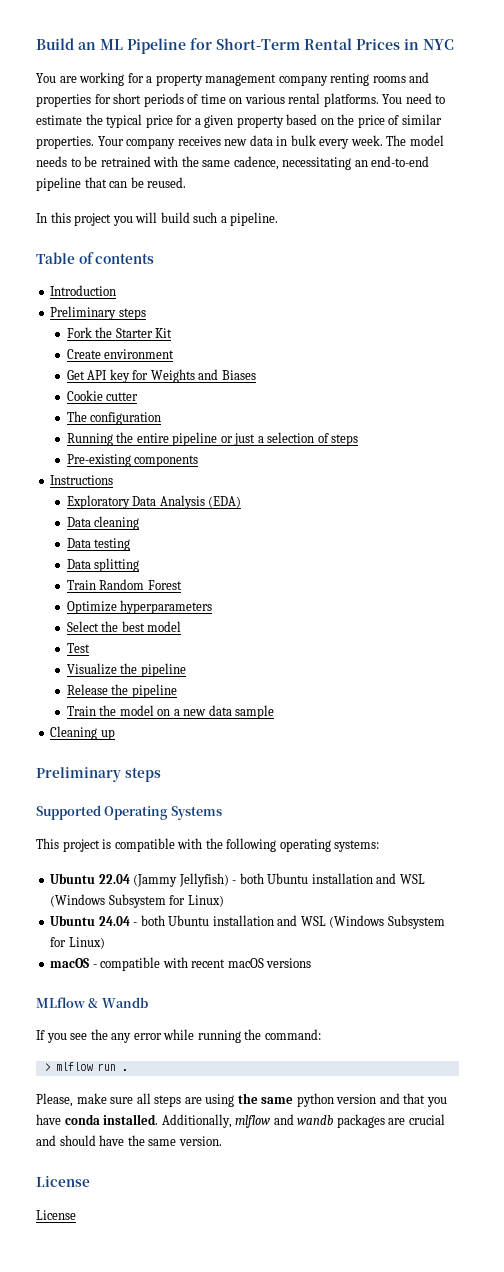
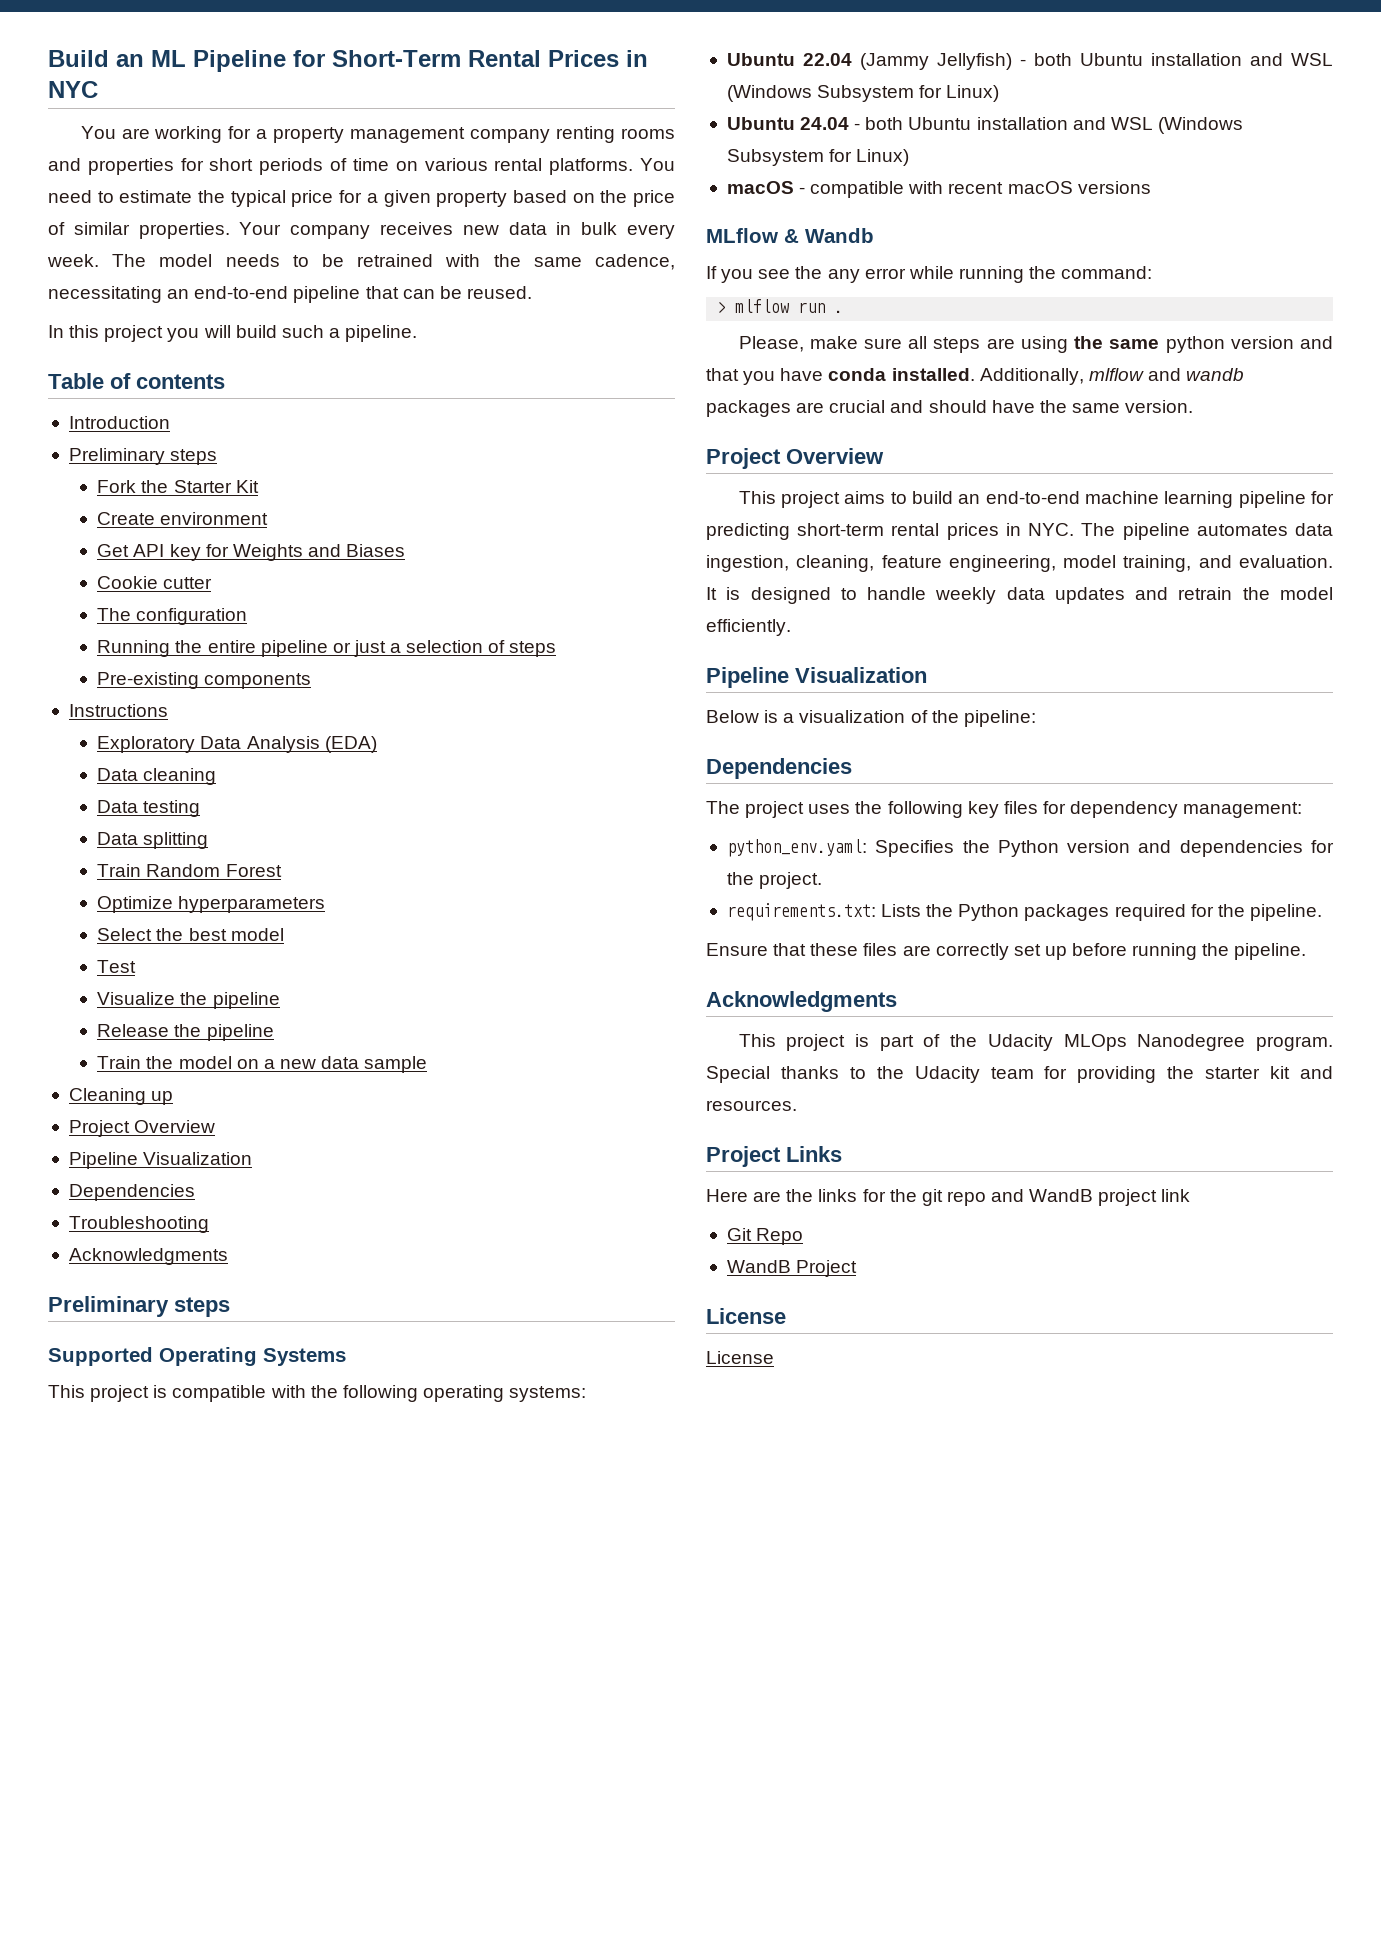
  Cleaning up
+ Project Overview
+ Pipeline Visualization
+ Dependencies
+ Troubleshooting
+ Acknowledgments
  Additionally, mlflow and wandb packages are crucial and should have the same version.
+ Project Overview
+ This project aims to build an end-to-end machine learning pipeline for predicting short-term rental prices in NYC. The pipeline automates data ingestion, cleaning, feature engineering, model training, and evaluation. It is designed to handle weekly data updates and retrain the model efficiently.
+ Pipeline Visualization
+ Below is a visualization of the pipeline:
+ Dependencies
+ The project uses the following key files for dependency management:
+ python_env.yaml: Specifies the Python version and dependencies for the project.
+ requirements.txt: Lists the Python packages required for the pipeline.
+ Ensure that these files are correctly set up before running the pipeline.
+ Acknowledgments
+ This project is part of the Udacity MLOps Nanodegree program. Special thanks to the Udacity team for providing the starter kit and resources.
+ Project Links
+ Here are the links for the git repo and WandB project link
+ Git Repo
+ WandB Project

